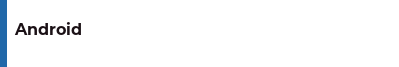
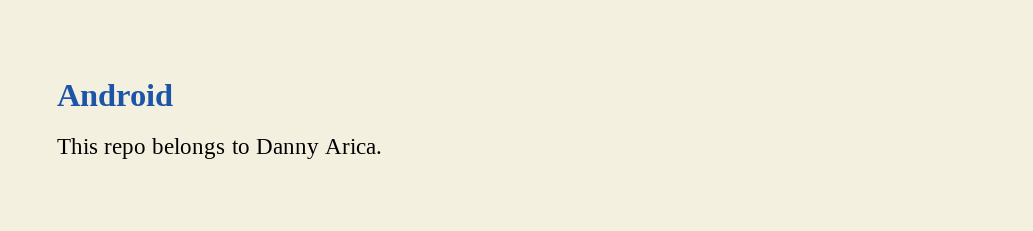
+ This repo belongs to Danny Arica.

